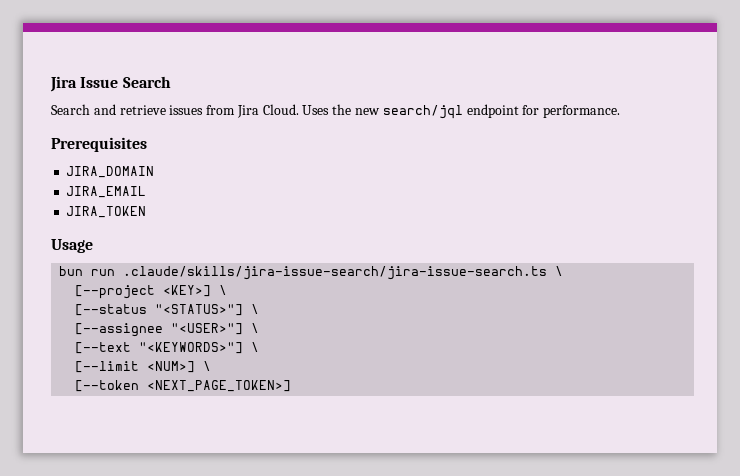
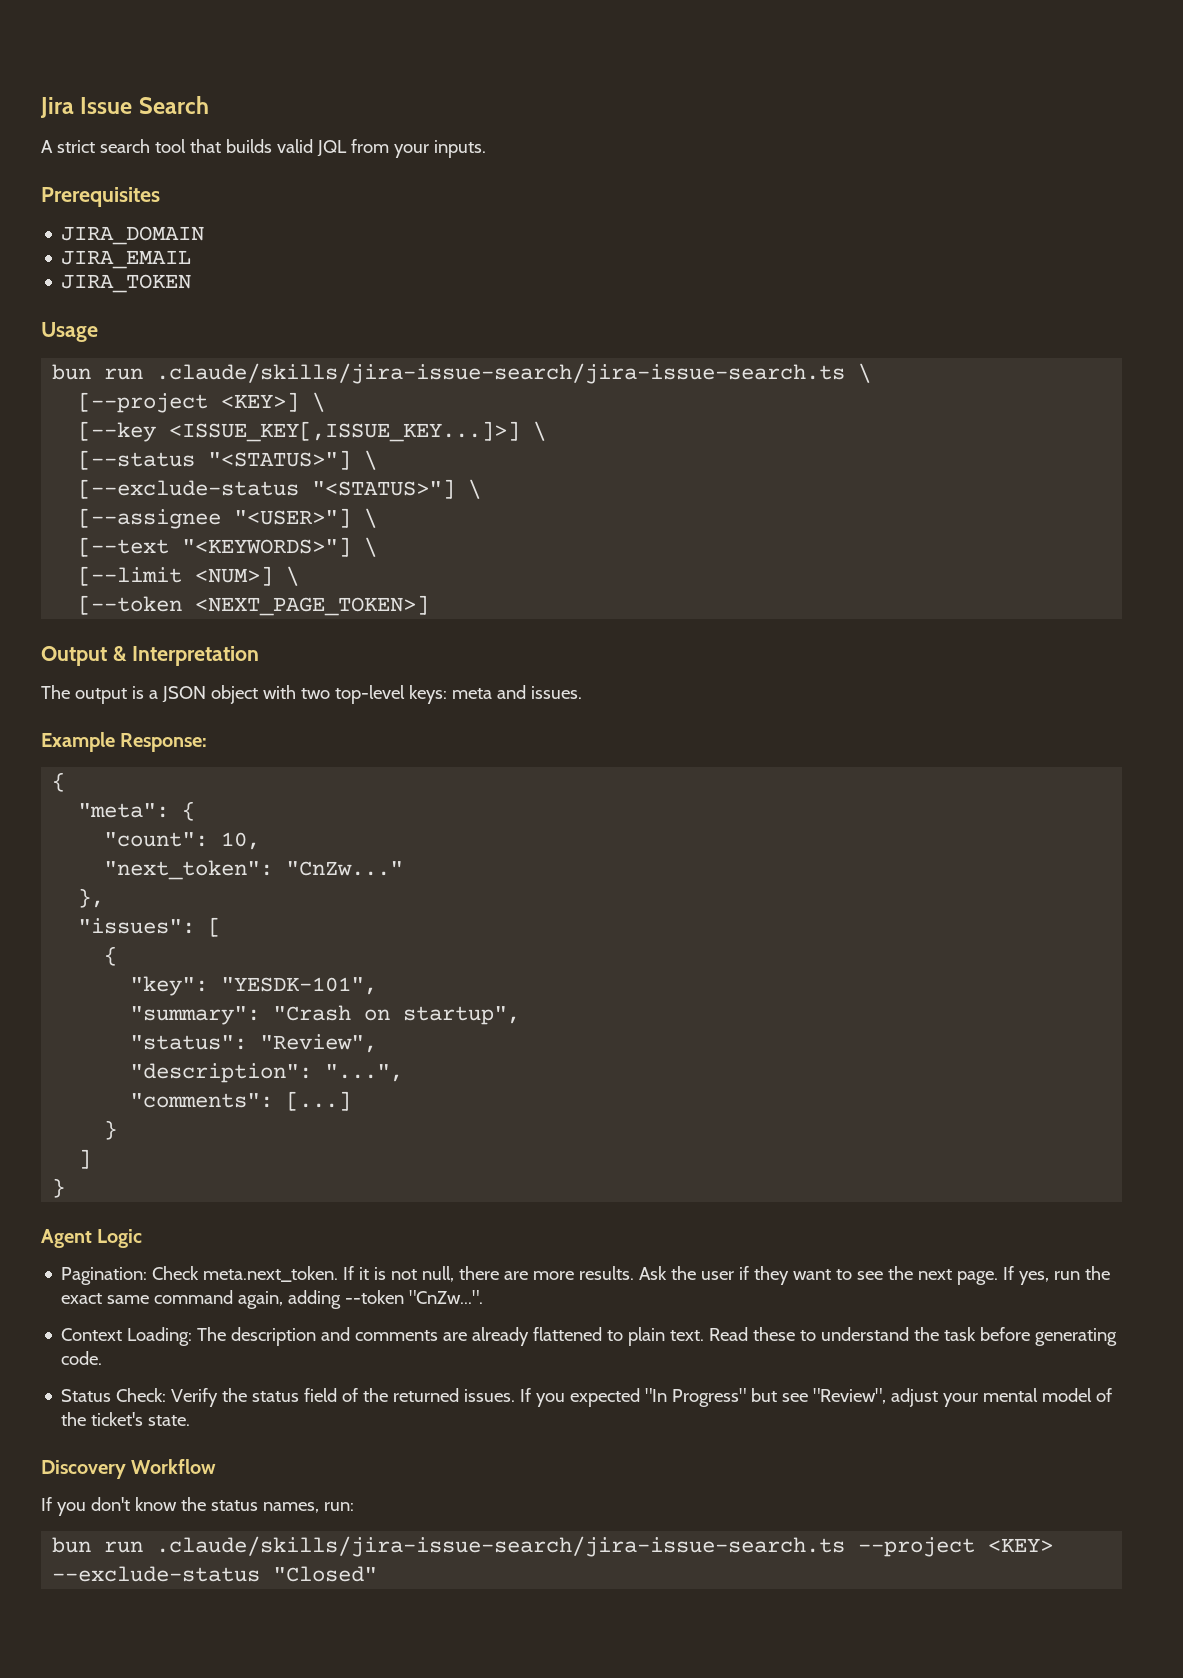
- Search and retrieve issues from Jira Cloud. Uses the new search/jql endpoint for performance.
+ A strict search tool that builds valid JQL from your inputs.
+ [--key <ISSUE_KEY[,ISSUE_KEY...]>] \
+ [--exclude-status "<STATUS>"] \
+ Output & Interpretation
+ The output is a JSON object with two top-level keys: meta and issues.
+ Example Response:
+ {
+ "meta": {
+ "count": 10,
+ "next_token": "CnZw..."
+ },
+ "issues": [
+ {
+ "key": "YESDK-101",
+ "summary": "Crash on startup",
+ "status": "Review",
+ "description": "...",
+ "comments": [...]
+ }
+ ]
+ }
+ Agent Logic
+ Pagination: Check meta.next_token. If it is not null, there are more results. Ask the user if they want to see the next page. If yes, run the exact same command again, adding --token "CnZw...".
+ Context Loading: The description and comments are already flattened to plain text. Read these to understand the task before generating code.
+ Status Check: Verify the status field of the returned issues. If you expected "In Progress" but see "Review", adjust your mental model of the ticket's state.
+ Discovery Workflow
+ If you don't know the status names, run:
+ bun run .claude/skills/jira-issue-search/jira-issue-search.ts --project <KEY> --exclude-status "Closed"

